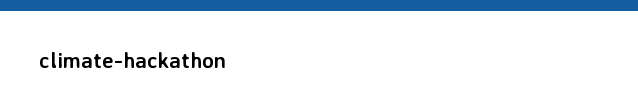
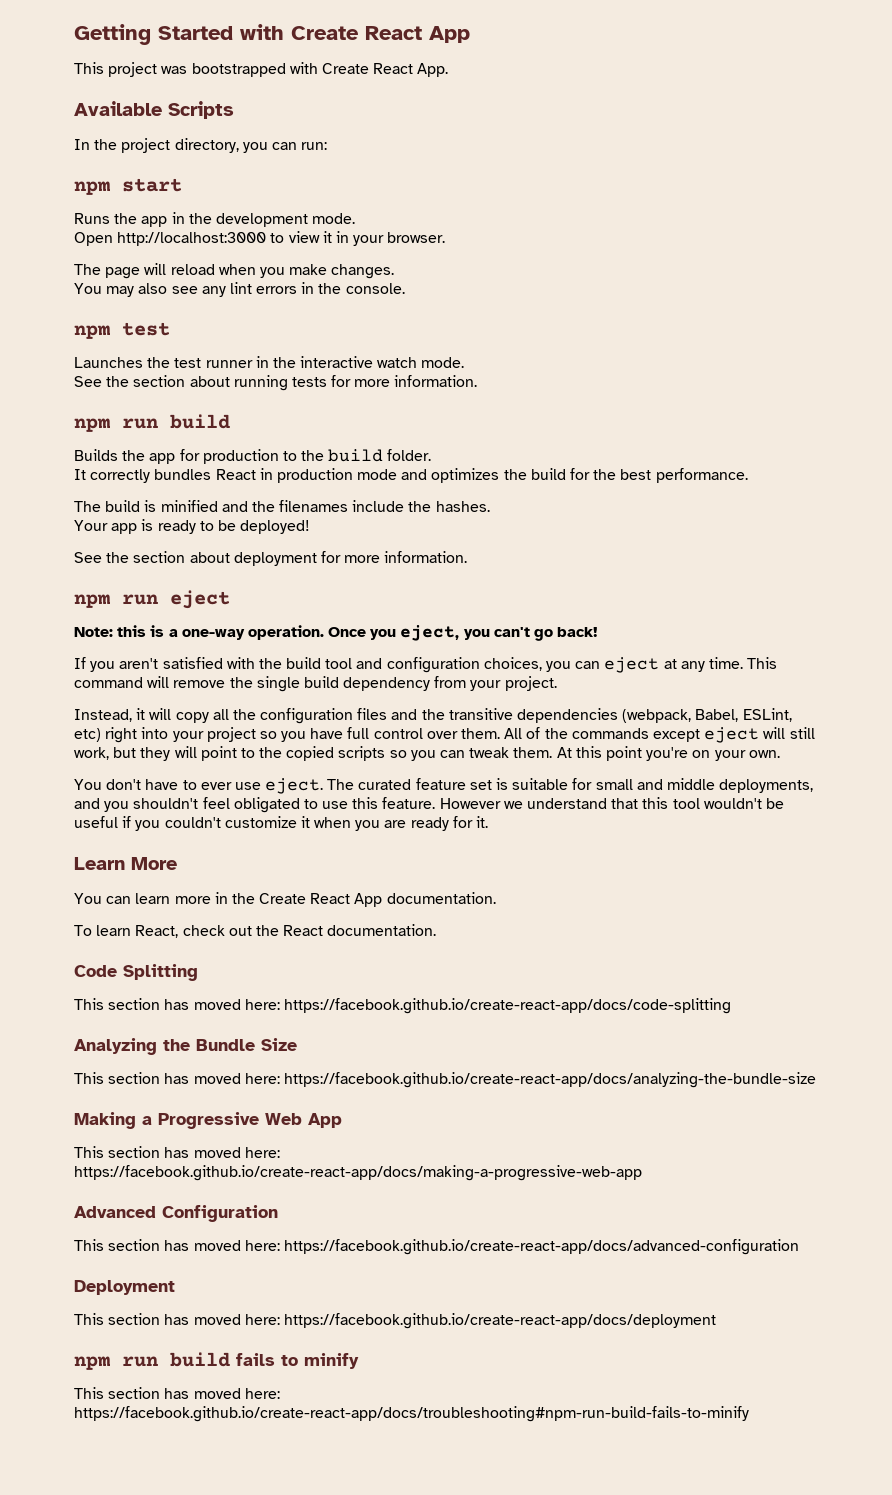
- climate-hackathon
+ Getting Started with Create React App
+ This project was bootstrapped with Create React App.
+ Available Scripts
+ In the project directory, you can run:
+ npm start
+ Runs the app in the development mode.
+ Open http://localhost:3000 to view it in your browser.
+ The page will reload when you make changes.
+ You may also see any lint errors in the console.
+ npm test
+ Launches the test runner in the interactive watch mode.
+ See the section about running tests for more information.
+ npm run build
+ Builds the app for production to the build folder.
+ It correctly bundles React in production mode and optimizes the build for the best performance.
+ The build is minified and the filenames include the hashes.
+ Your app is ready to be deployed!
+ See the section about deployment for more information.
+ npm run eject
+ Note: this is a one-way operation. Once you eject, you can't go back!
+ If you aren't satisfied with the build tool and configuration choices, you can eject at any time. This command will remove the single build dependency from your project.
+ Instead, it will copy all the configuration files and the transitive dependencies (webpack, Babel, ESLint, etc) right into your project so you have full control over them. All of the commands except eject will still work, but they will point to the copied scripts so you can tweak them. At this point you're on your own.
+ You don't have to ever use eject. The curated feature set is suitable for small and middle deployments, and you shouldn't feel obligated to use this feature. However we understand that this tool wouldn't be useful if you couldn't customize it when you are ready for it.
+ Learn More
+ You can learn more in the Create React App documentation.
+ To learn React, check out the React documentation.
+ Code Splitting
+ This section has moved here: https://facebook.github.io/create-react-app/docs/code-splitting
+ Analyzing the Bundle Size
+ This section has moved here: https://facebook.github.io/create-react-app/docs/analyzing-the-bundle-size
+ Making a Progressive Web App
+ This section has moved here: https://facebook.github.io/create-react-app/docs/making-a-progressive-web-app
+ Advanced Configuration
+ This section has moved here: https://facebook.github.io/create-react-app/docs/advanced-configuration
+ Deployment
+ This section has moved here: https://facebook.github.io/create-react-app/docs/deployment
+ npm run build fails to minify
+ This section has moved here: https://facebook.github.io/create-react-app/docs/troubleshooting#npm-run-build-fails-to-minify

